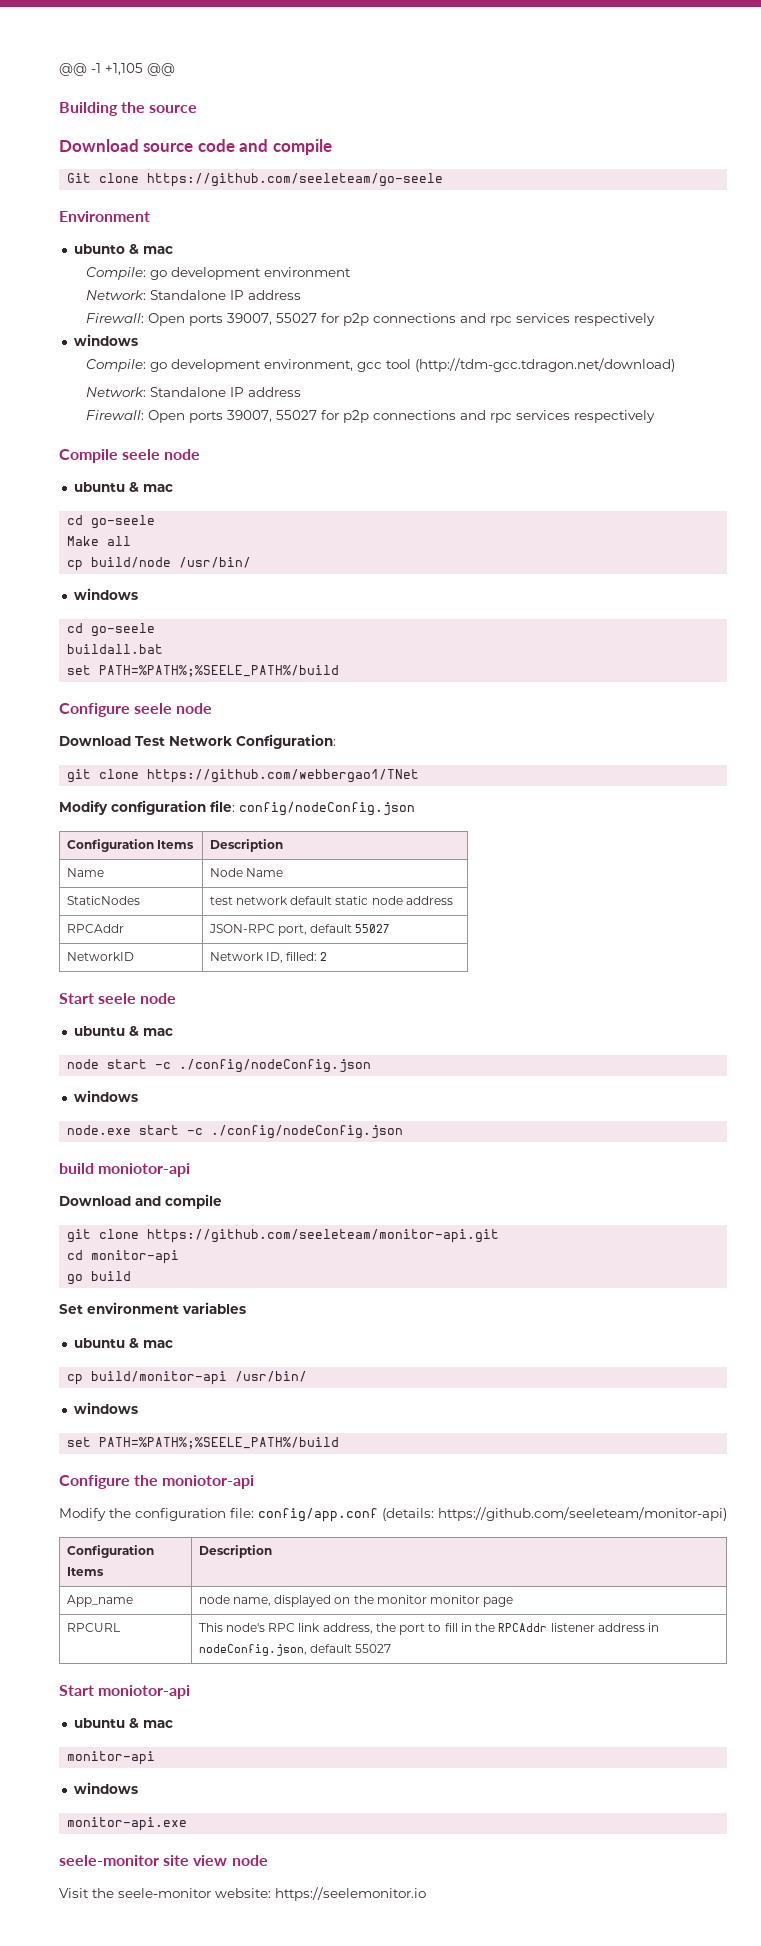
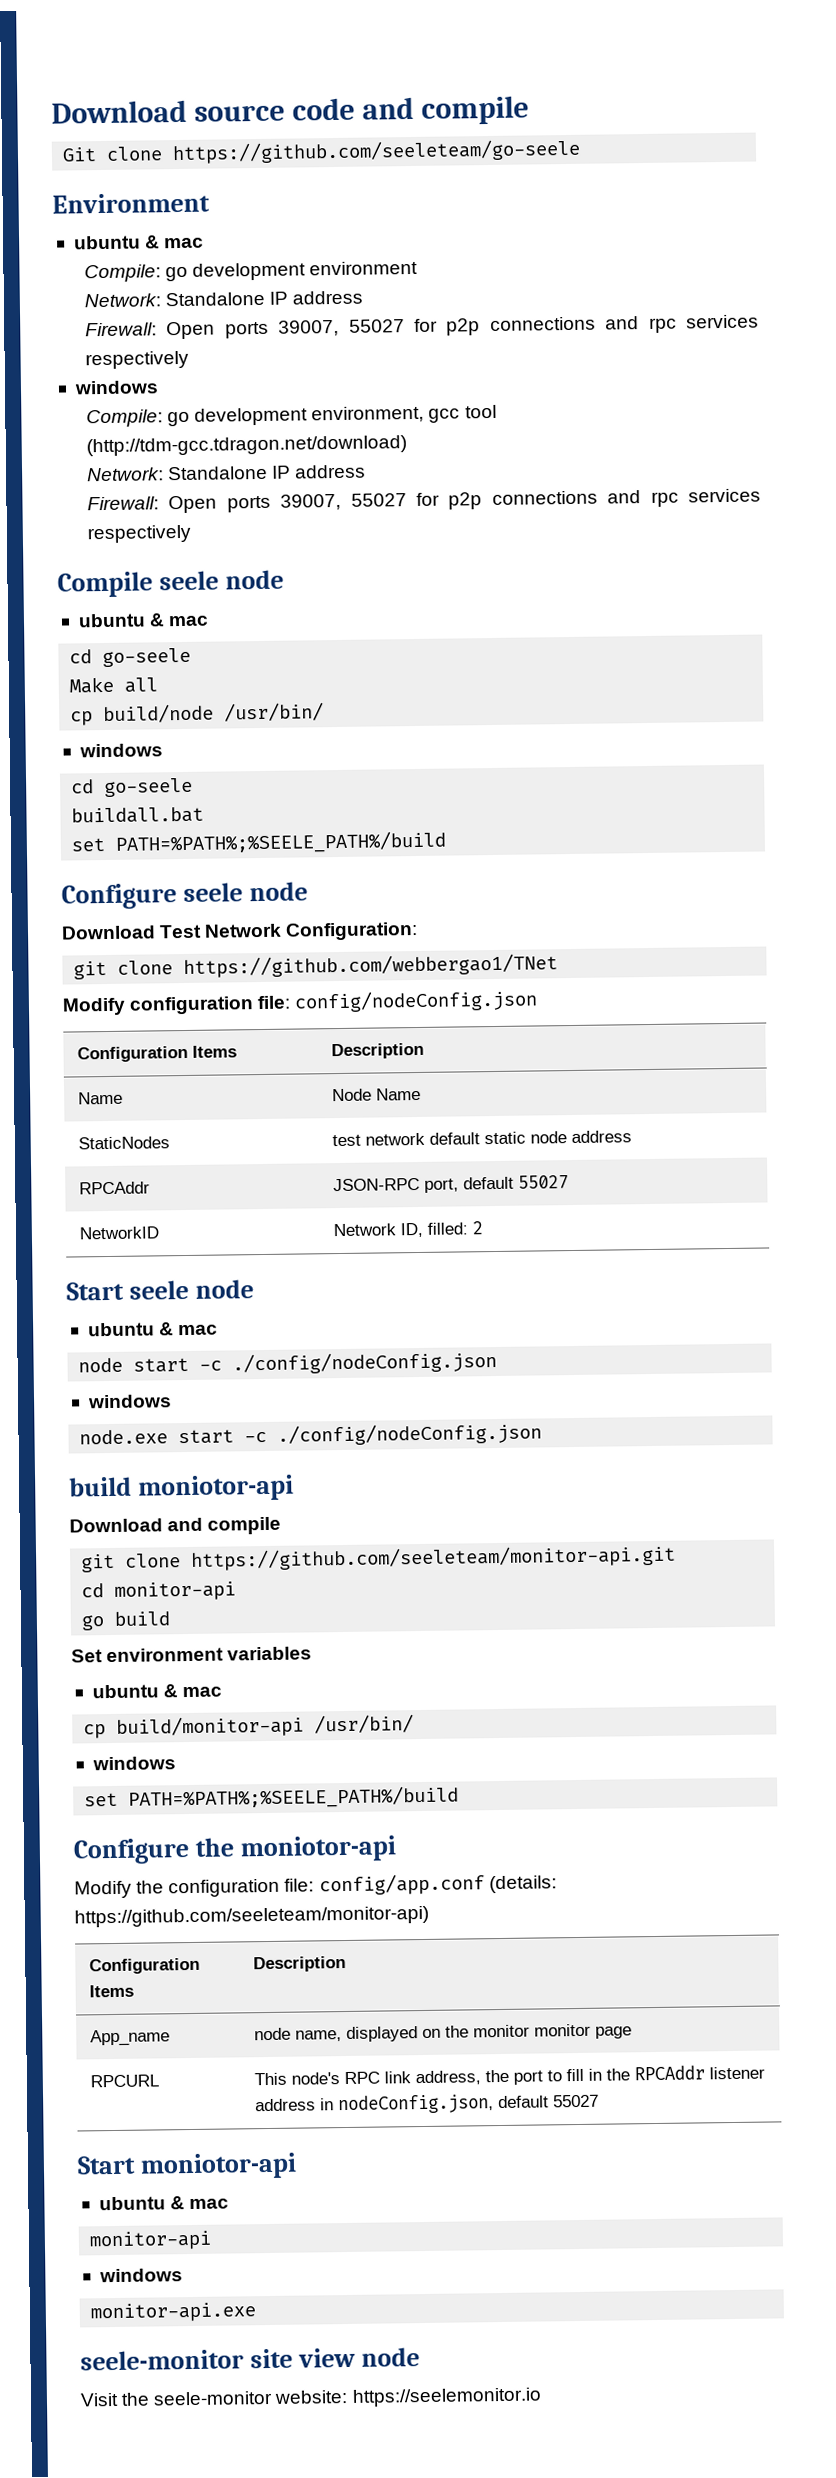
- @@ -1 +1,105 @@
- Building the source
  Environment
- ubunto & mac
+ ubuntu & mac

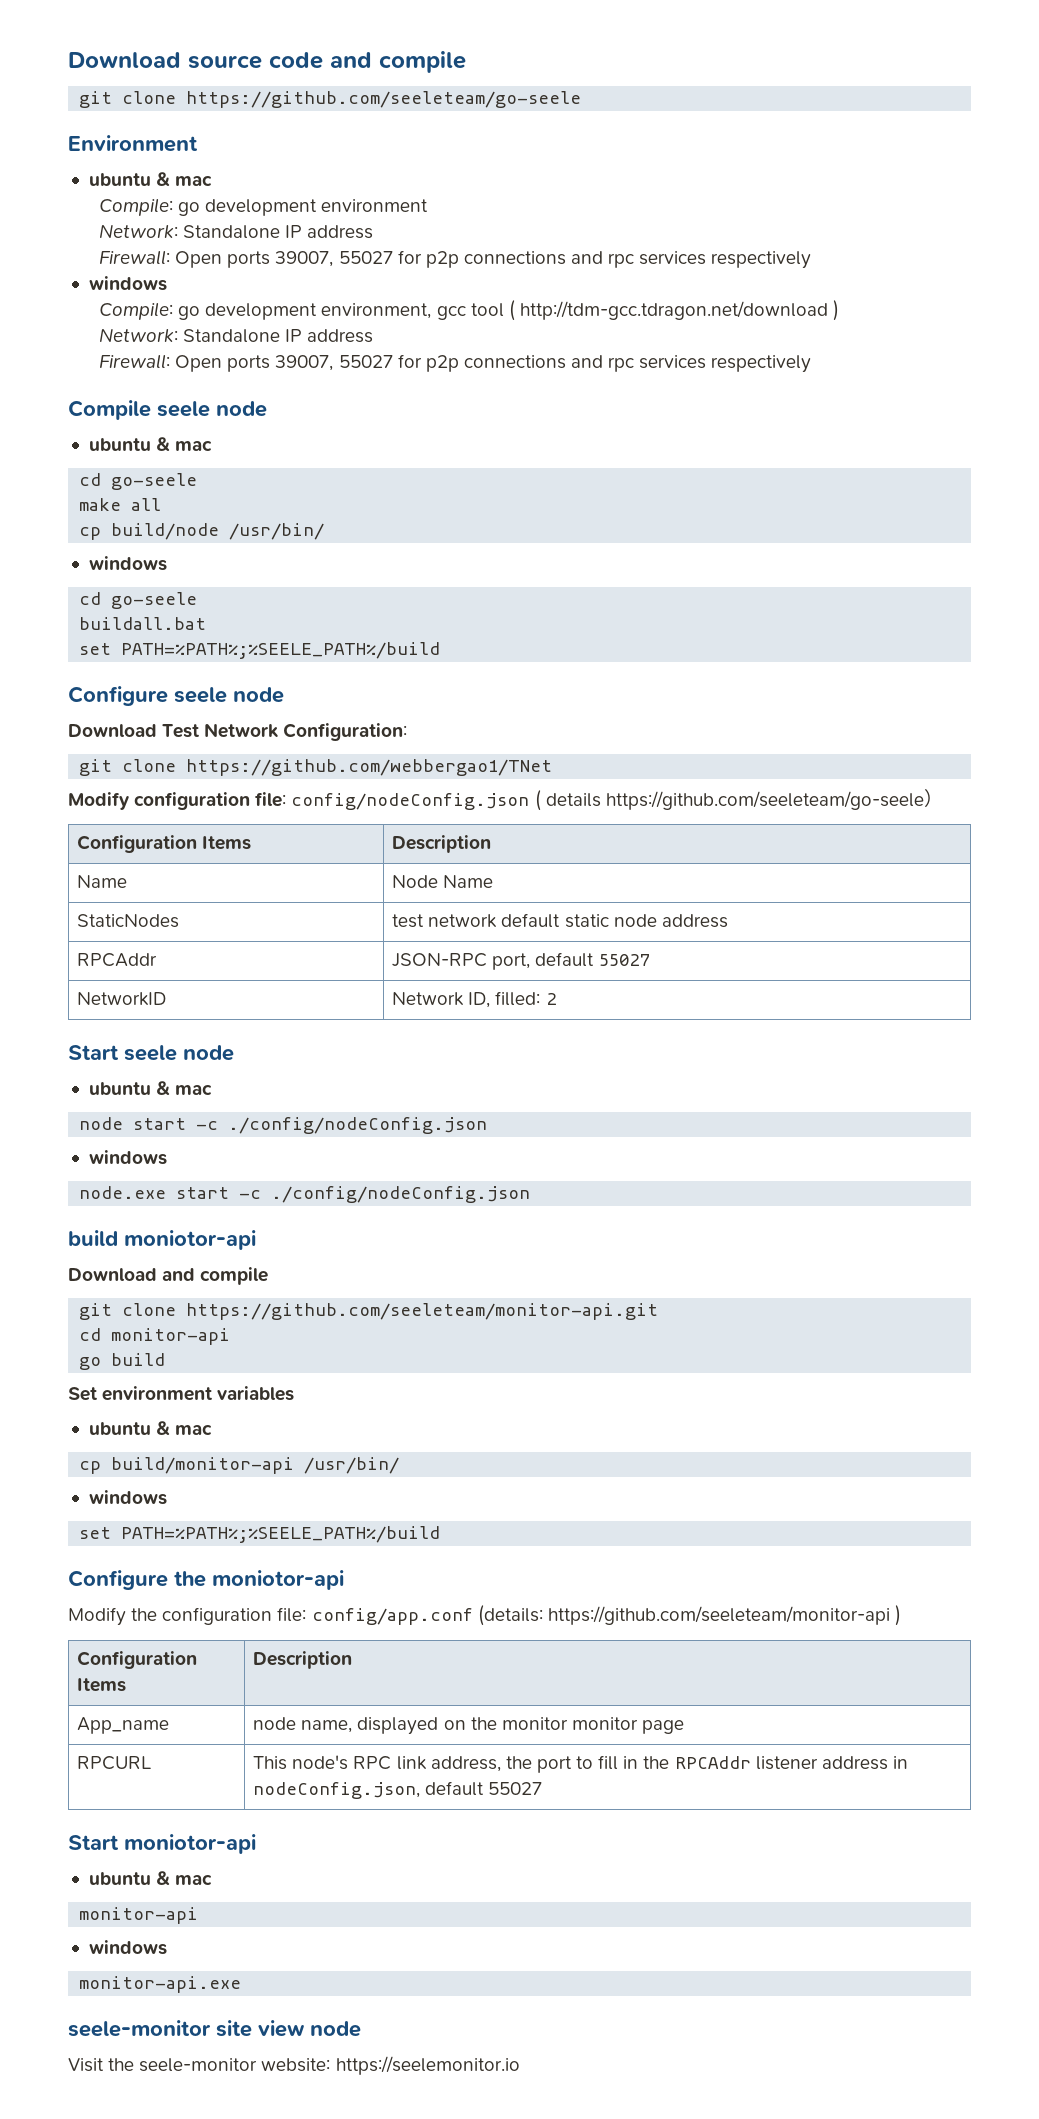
- Git clone https://github.com/seeleteam/go-seele
+ git clone https://github.com/seeleteam/go-seele
- Compile: go development environment, gcc tool (http://tdm-gcc.tdragon.net/download)
+ Compile: go development environment, gcc tool ( http://tdm-gcc.tdragon.net/download )
- Make all
+ make all
- Modify configuration file: config/nodeConfig.json
+ Modify configuration file: config/nodeConfig.json ( details https://github.com/seeleteam/go-seele）
- Modify the configuration file: config/app.conf (details: https://github.com/seeleteam/monitor-api)
+ Modify the configuration file: config/app.conf (details: https://github.com/seeleteam/monitor-api )

